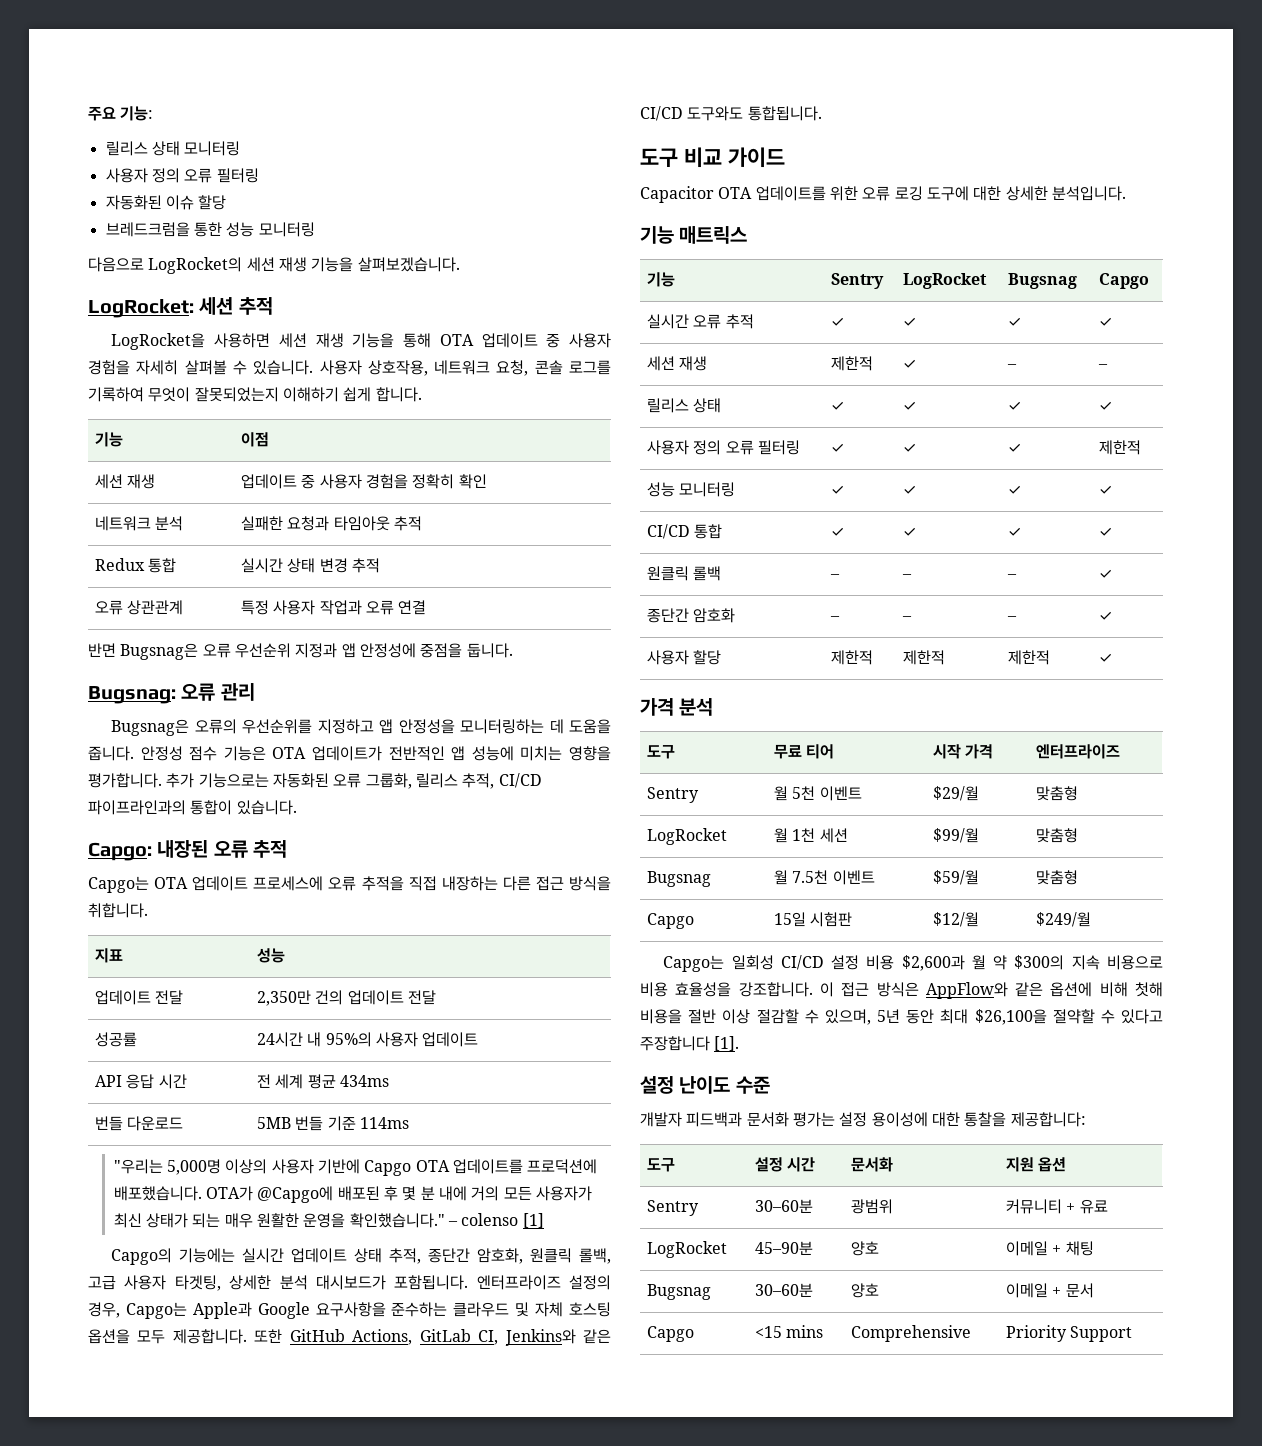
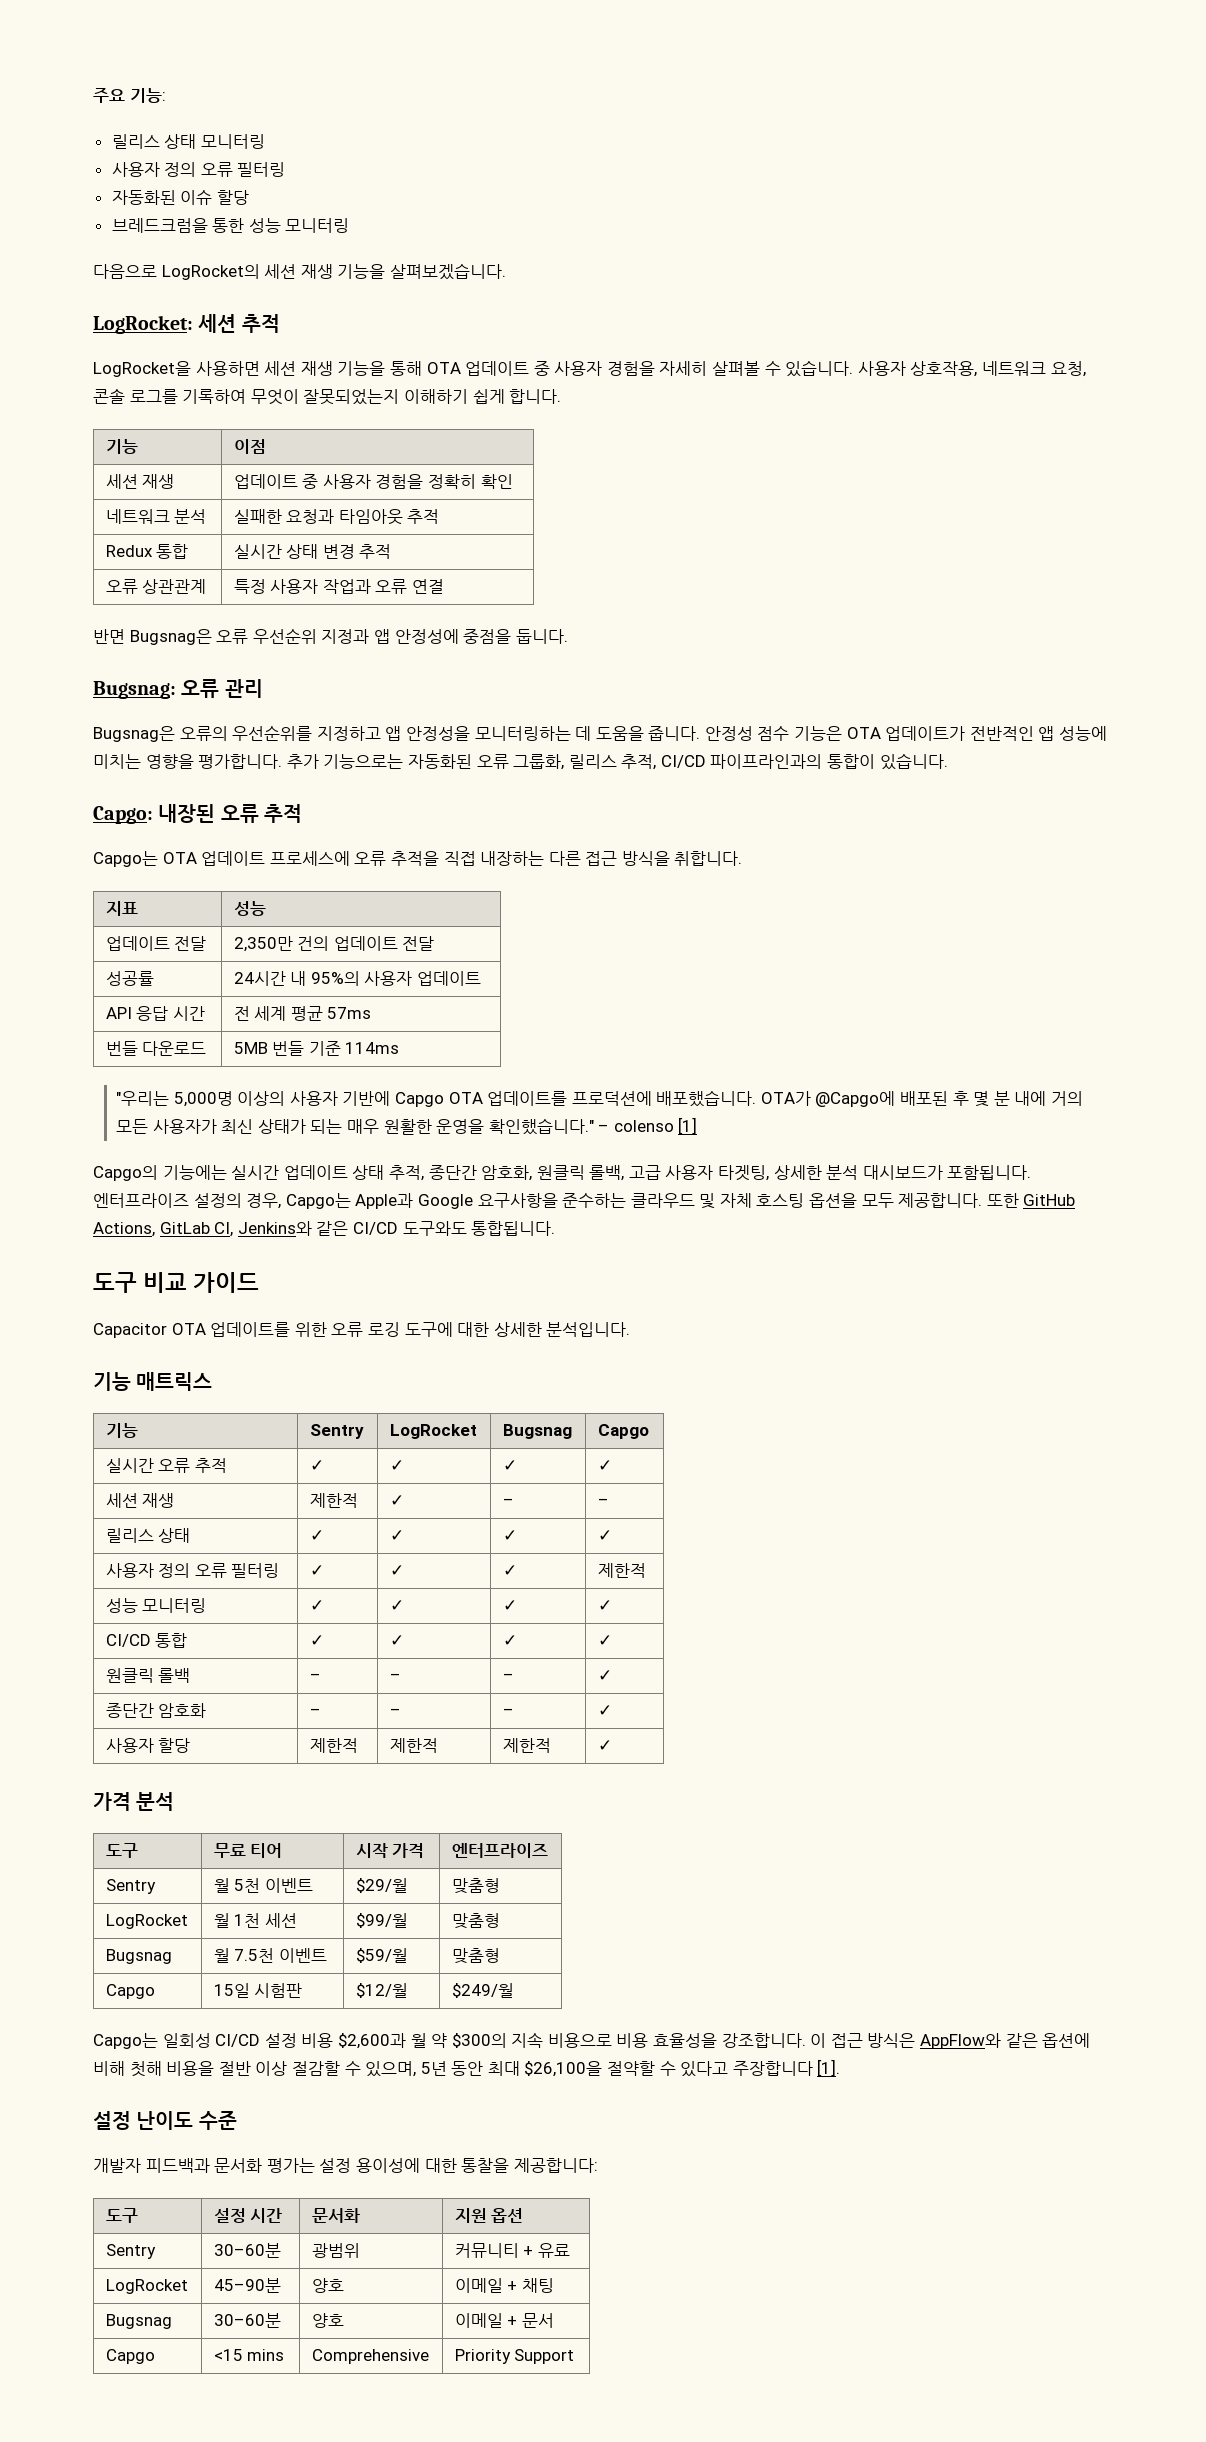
- API 응답 시간 | 전 세계 평균 434ms
+ API 응답 시간 | 전 세계 평균 57ms

